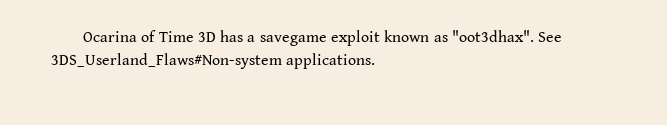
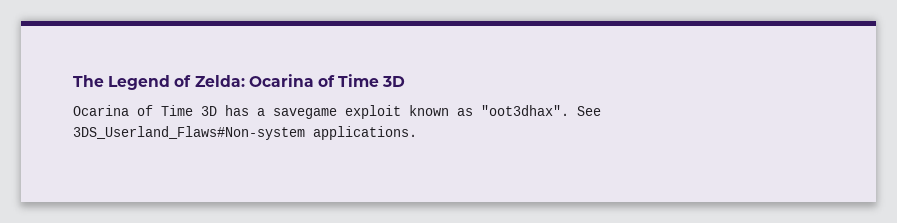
+ The Legend of Zelda: Ocarina of Time 3D

